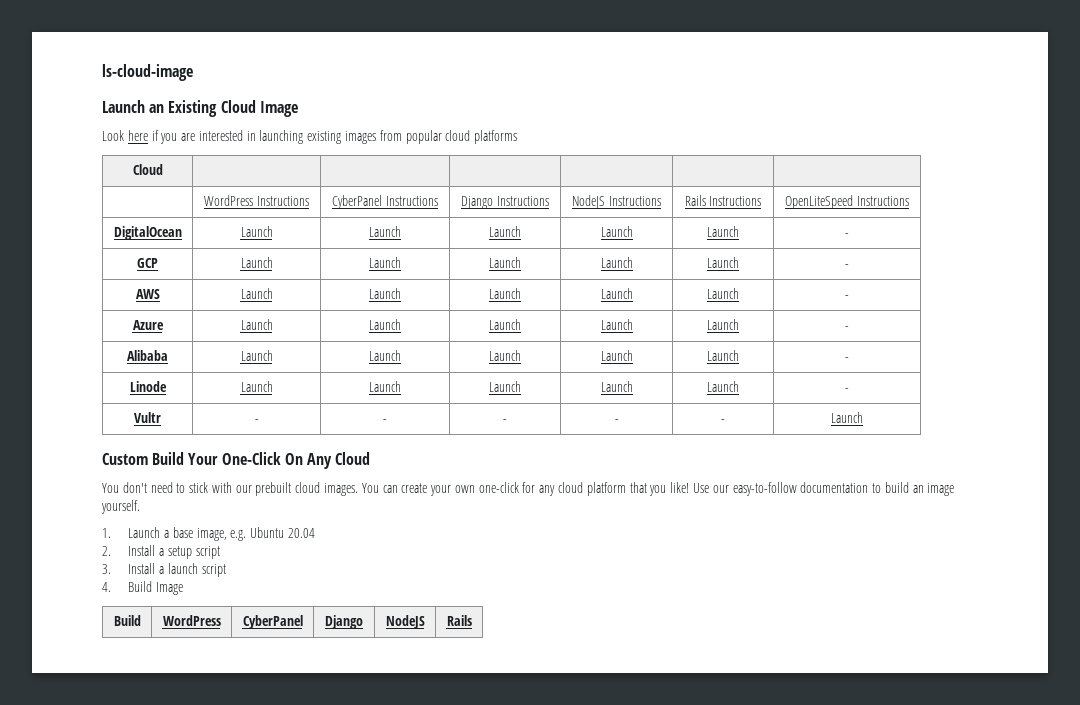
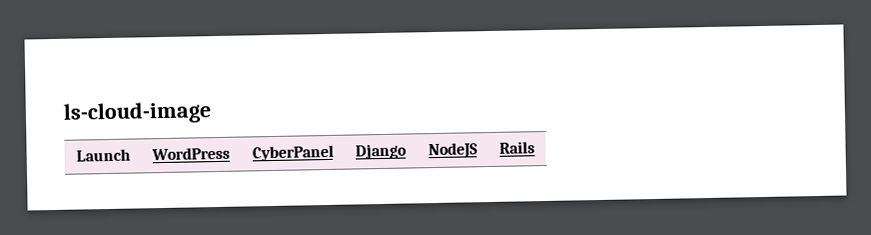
- Launch an Existing Cloud Image
- Look here if you are interested in launching existing images from popular cloud platforms
- Cloud | | | | | |
- | WordPress Instructions | CyberPanel Instructions | Django Instructions | NodeJS Instructions | Rails Instructions | OpenLiteSpeed Instructions
- DigitalOcean | Launch | Launch | Launch | Launch | Launch | -
- GCP | Launch | Launch | Launch | Launch | Launch | -
- AWS | Launch | Launch | Launch | Launch | Launch | -
- Azure | Launch | Launch | Launch | Launch | Launch | -
- Alibaba | Launch | Launch | Launch | Launch | Launch | -
- Linode | Launch | Launch | Launch | Launch | Launch | -
- Vultr | - | - | - | - | - | Launch
- Custom Build Your One-Click On Any Cloud
- You don't need to stick with our prebuilt cloud images. You can create your own one-click for any cloud platform that you like! Use our easy-to-follow documentation to build an image yourself.
- 1. Launch a base image, e.g. Ubuntu 20.04
- 2. Install a setup script
- 3. Install a launch script
- 4. Build Image
- Build | WordPress | CyberPanel | Django | NodeJS | Rails
+ Launch | WordPress | CyberPanel | Django | NodeJS | Rails

